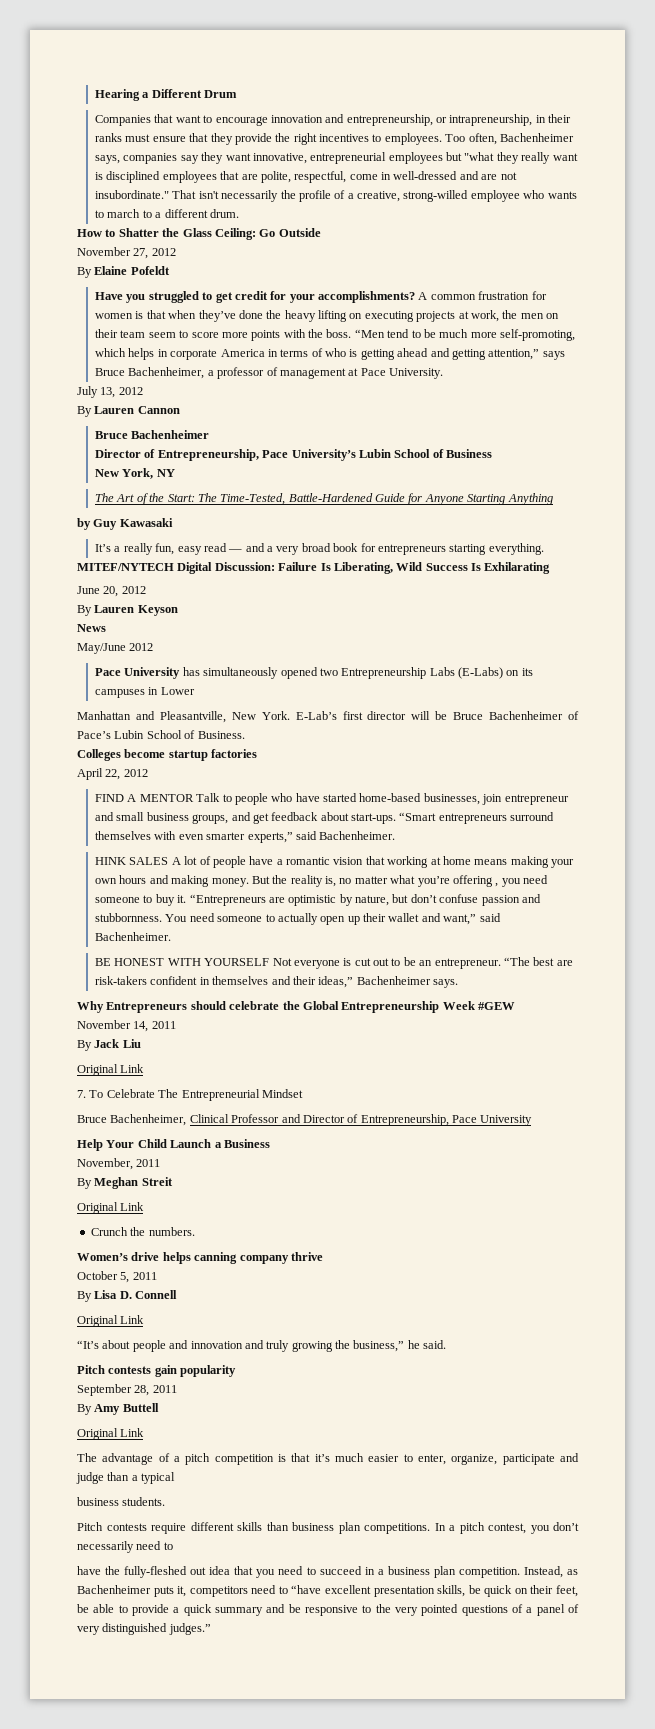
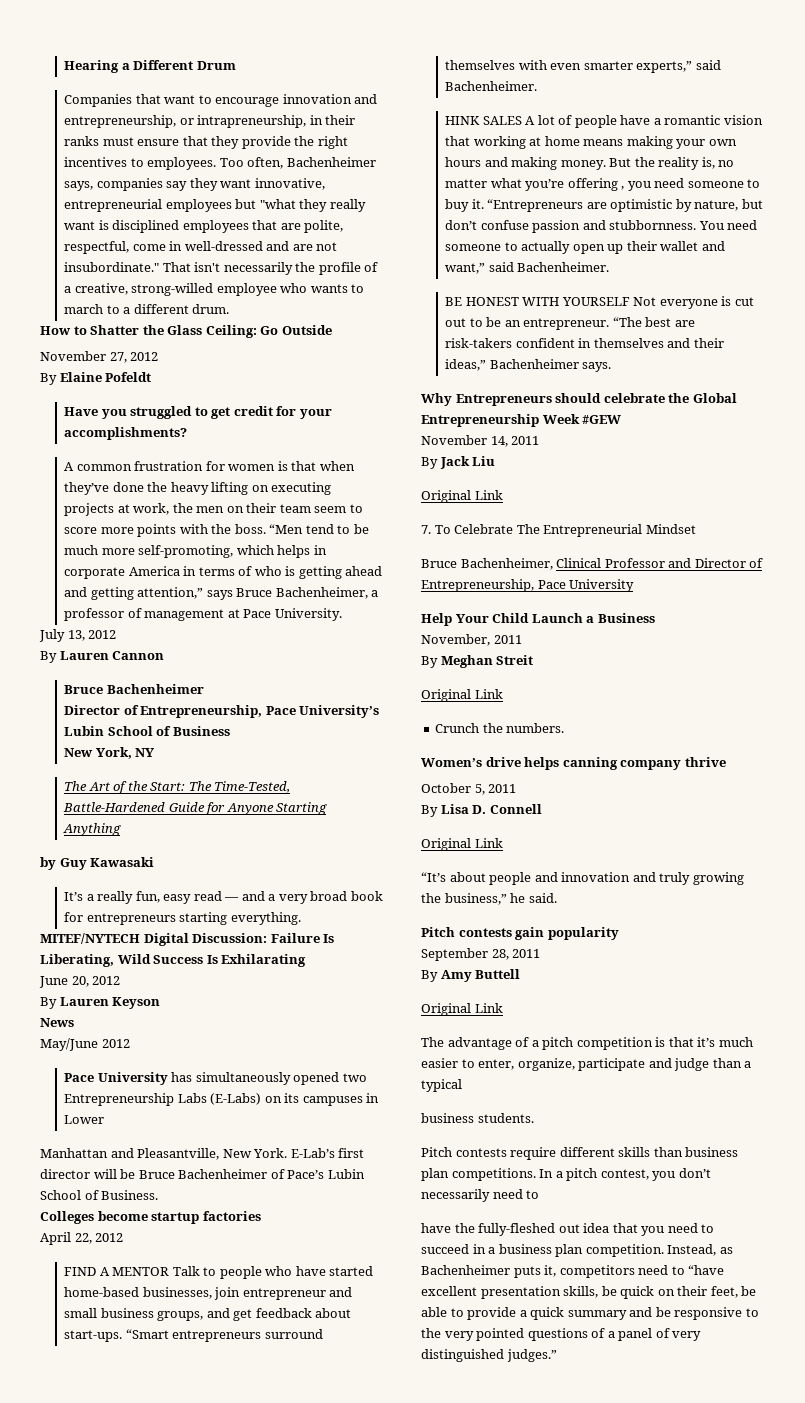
- Have you struggled to get credit for your accomplishments? A common frustration for women is that when they’ve done the heavy lifting on executing projects at work, the men on their team seem to score more points with the boss.
+ Have you struggled to get credit for your accomplishments?
+ A common frustration for women is that when they’ve done the heavy lifting on executing projects at work, the men on their team seem to score more points with the boss.

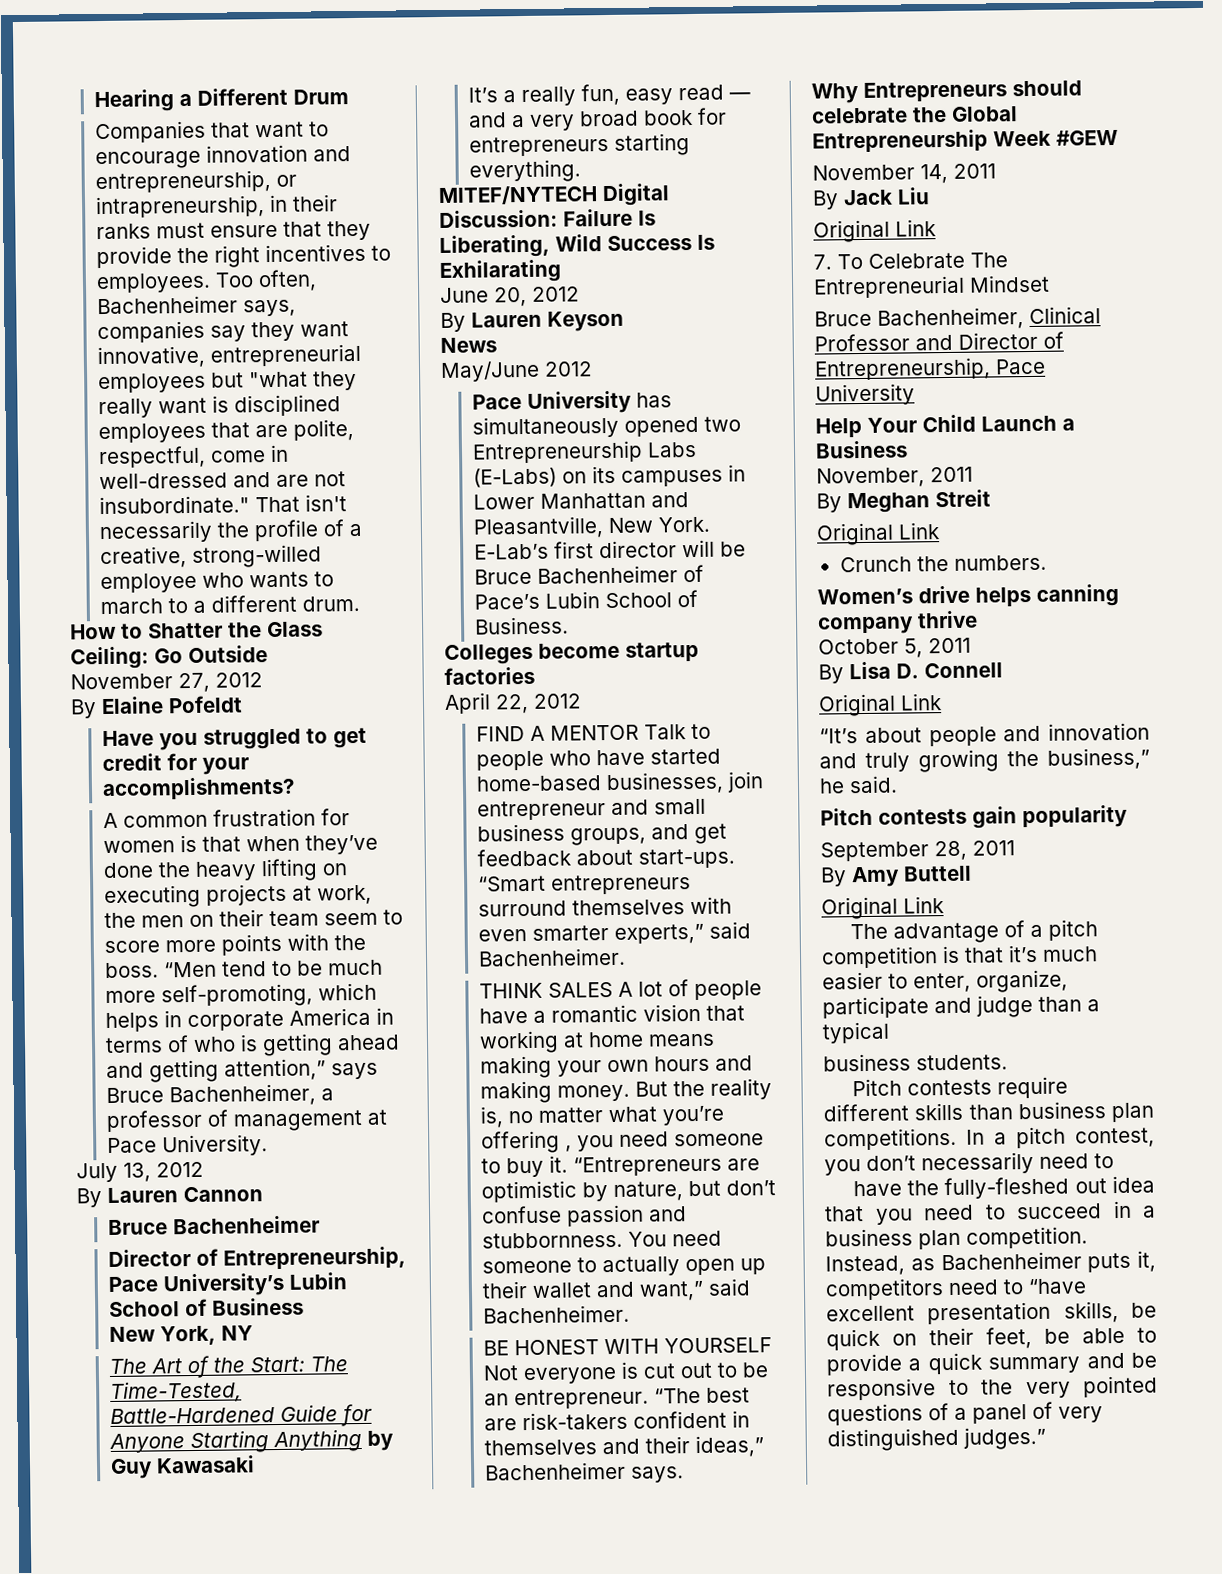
- The Art of the Start: The Time-Tested, Battle-Hardened Guide for Anyone Starting Anything
- by Guy Kawasaki
+ The Art of the Start: The Time-Tested, Battle-Hardened Guide for Anyone Starting Anything by Guy Kawasaki
- Pace University has simultaneously opened two Entrepreneurship Labs (E-Labs) on its campuses in Lower
- Manhattan and Pleasantville, New York.
+ Pace University has simultaneously opened two Entrepreneurship Labs (E-Labs) on its campuses in Lower Manhattan and Pleasantville, New York.
- HINK SALES A lot of people have a romantic vision that working at home means making your own hours and making money.
+ THINK SALES A lot of people have a romantic vision that working at home means making your own hours and making money.

